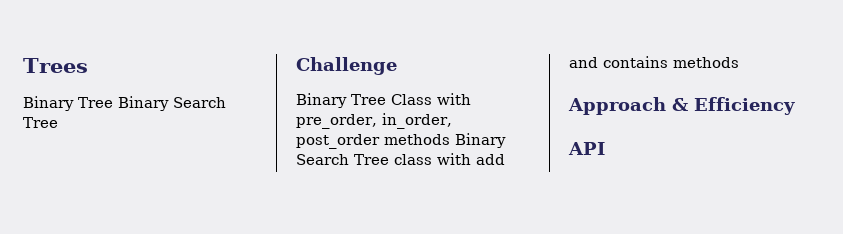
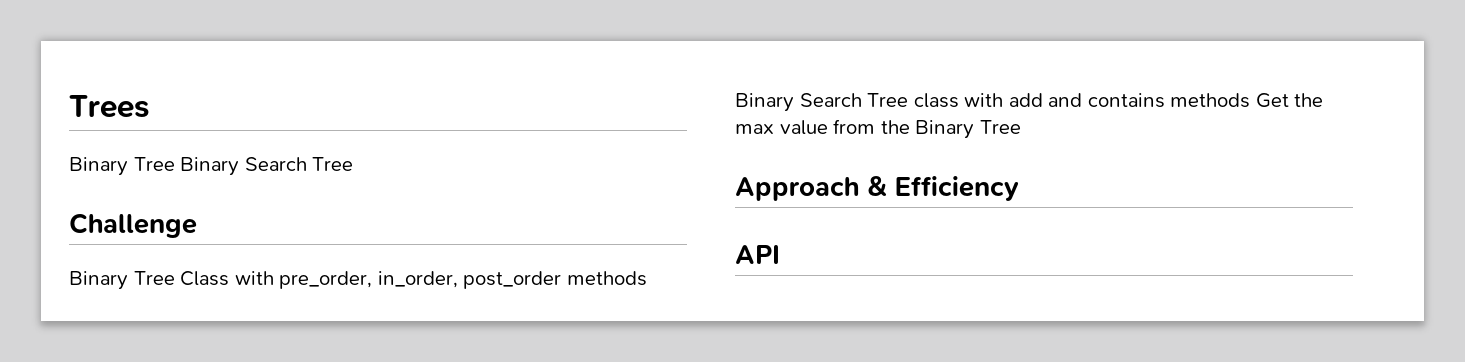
- Binary Tree Class with pre_order, in_order, post_order methods Binary Search Tree class with add and contains methods
+ Binary Tree Class with pre_order, in_order, post_order methods Binary Search Tree class with add and contains methods Get the max value from the Binary Tree

